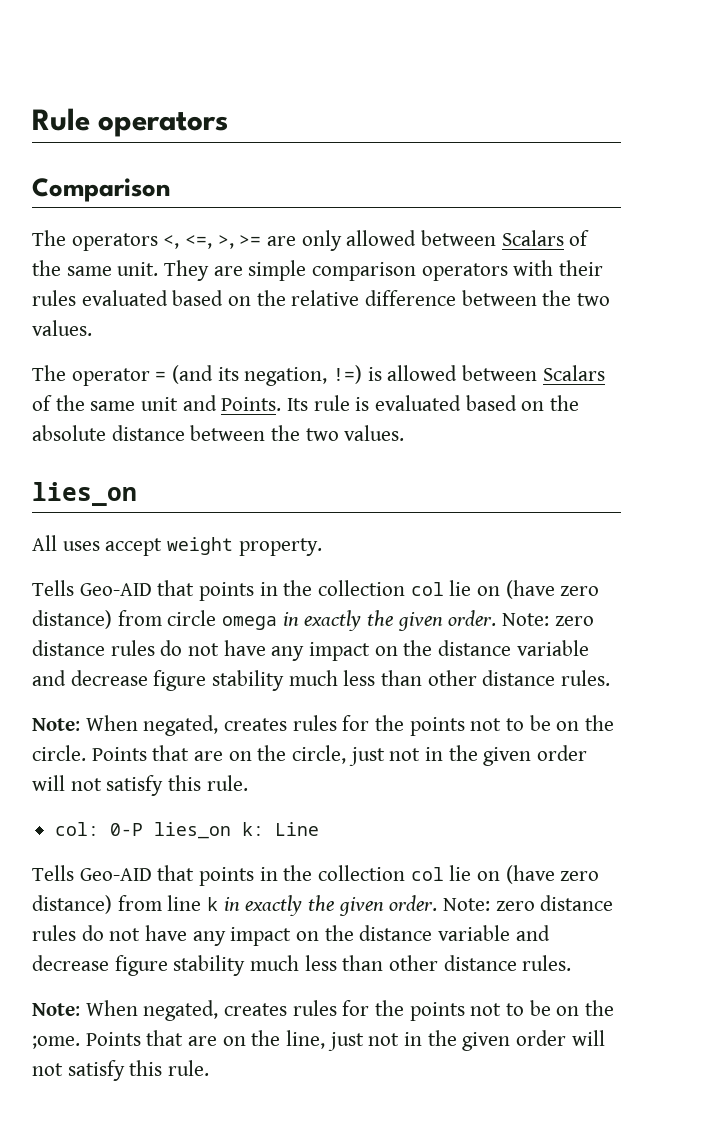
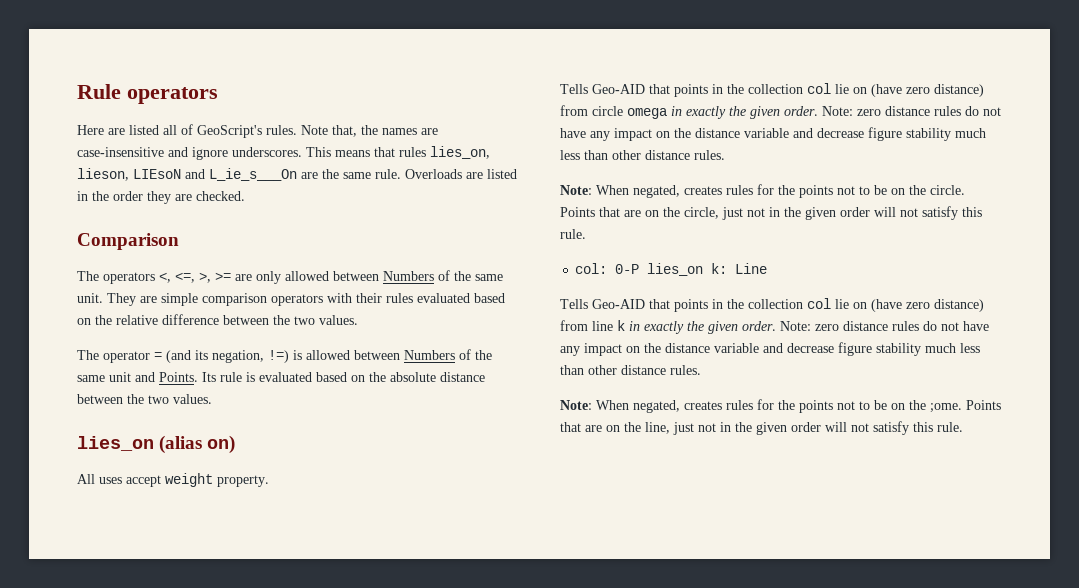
+ Here are listed all of GeoScript's rules. Note that, the names are case-insensitive and ignore underscores. This means that rules lies_on, lieson, LIEsoN and L_ie_s___On are the same rule. Overloads are listed in the order they are checked.
- The operators <, <=, >, >= are only allowed between Scalars of the same unit.
+ The operators <, <=, >, >= are only allowed between Numbers of the same unit.
- The operator = (and its negation, !=) is allowed between Scalars of the same unit and Points.
+ The operator = (and its negation, !=) is allowed between Numbers of the same unit and Points.
  Its rule is evaluated based on the absolute distance between the two values.
- lies_on
+ lies_on (alias on)

